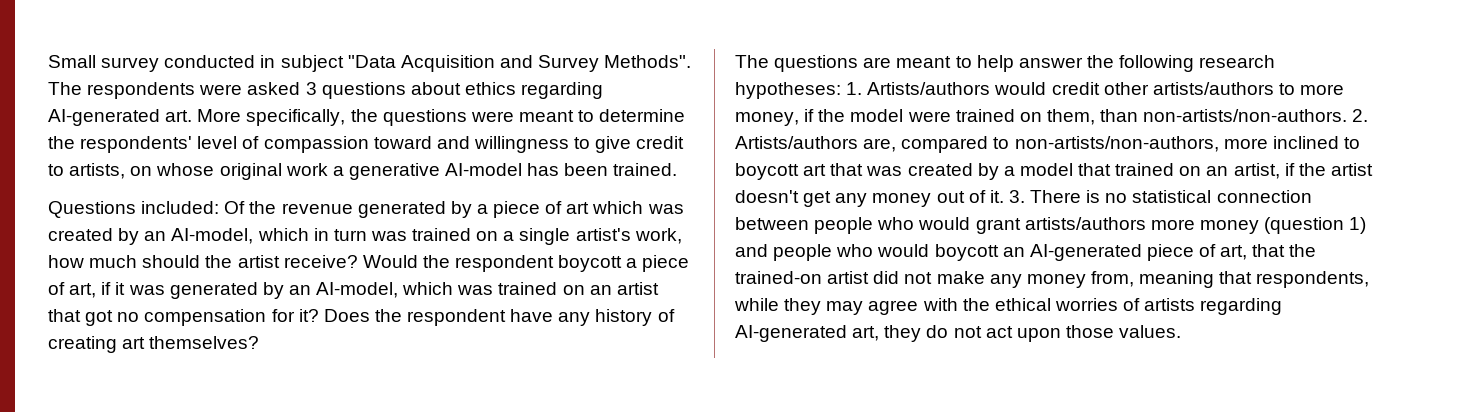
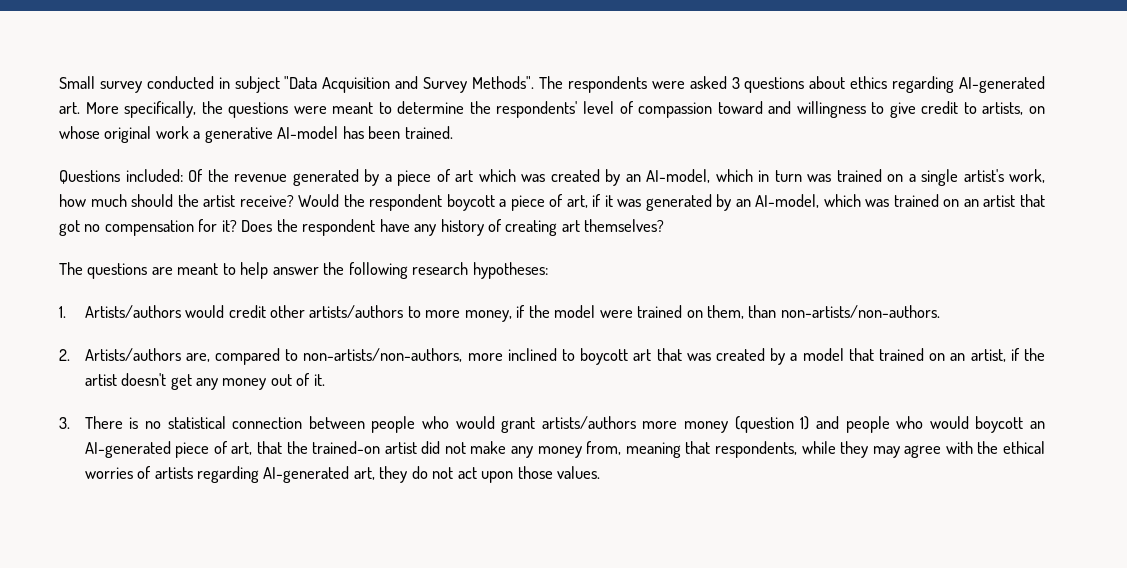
- The questions are meant to help answer the following research hypotheses: 1. Artists/authors would credit other artists/authors to more money, if the model were trained on them, than non-artists/non-authors. 2. Artists/authors are, compared to non-artists/non-authors, more inclined to boycott art that was created by a model that trained on an artist, if the artist doesn't get any money out of it. 3. There is no statistical connection between people who would grant artists/authors more money (question 1) and people who would boycott an AI-generated piece of art, that the trained-on artist did not make any money from, meaning that respondents, while they may agree with the ethical worries of artists regarding AI-generated art, they do not act upon those values.
+ The questions are meant to help answer the following research hypotheses:
+ 1. Artists/authors would credit other artists/authors to more money, if the model were trained on them, than non-artists/non-authors.
+ 2. Artists/authors are, compared to non-artists/non-authors, more inclined to boycott art that was created by a model that trained on an artist, if the artist doesn't get any money out of it.
+ 3. There is no statistical connection between people who would grant artists/authors more money (question 1) and people who would boycott an AI-generated piece of art, that the trained-on artist did not make any money from, meaning that respondents, while they may agree with the ethical worries of artists regarding AI-generated art, they do not act upon those values.

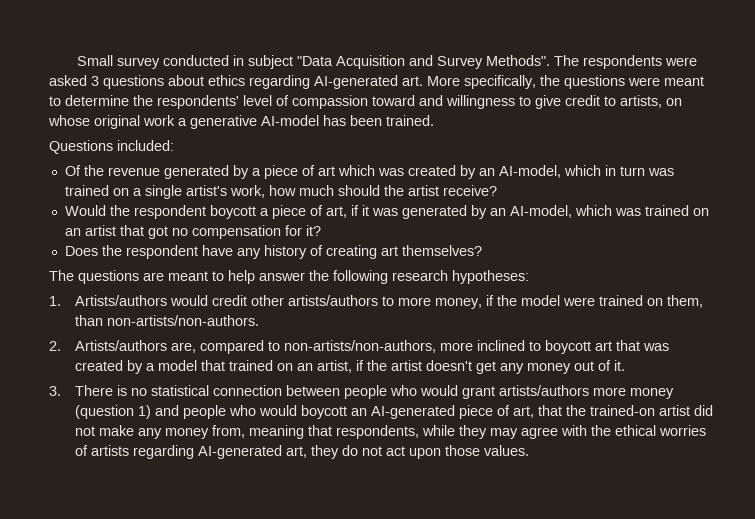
- Questions included: Of the revenue generated by a piece of art which was created by an AI-model, which in turn was trained on a single artist's work, how much should the artist receive? Would the respondent boycott a piece of art, if it was generated by an AI-model, which was trained on an artist that got no compensation for it? Does the respondent have any history of creating art themselves?
+ Questions included:
+ Of the revenue generated by a piece of art which was created by an AI-model, which in turn was trained on a single artist's work, how much should the artist receive?
+ Would the respondent boycott a piece of art, if it was generated by an AI-model, which was trained on an artist that got no compensation for it?
+ Does the respondent have any history of creating art themselves?

